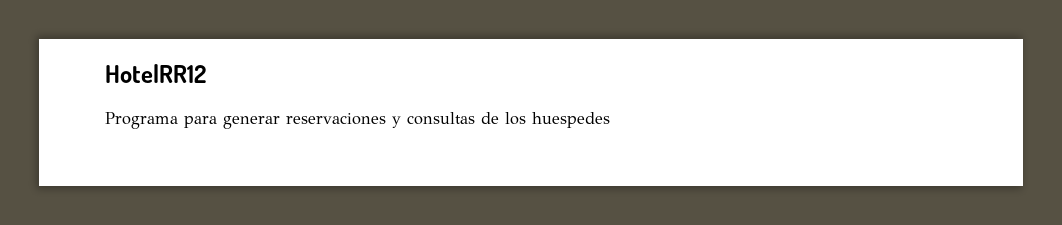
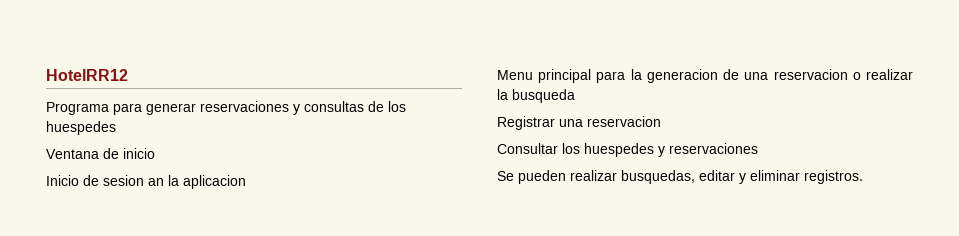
+ Ventana de inicio
+ Inicio de sesion an la aplicacion
+ Menu principal para la generacion de una reservacion o realizar la busqueda
+ Registrar una reservacion
+ Consultar los huespedes y reservaciones
+ Se pueden realizar busquedas, editar y eliminar registros.

